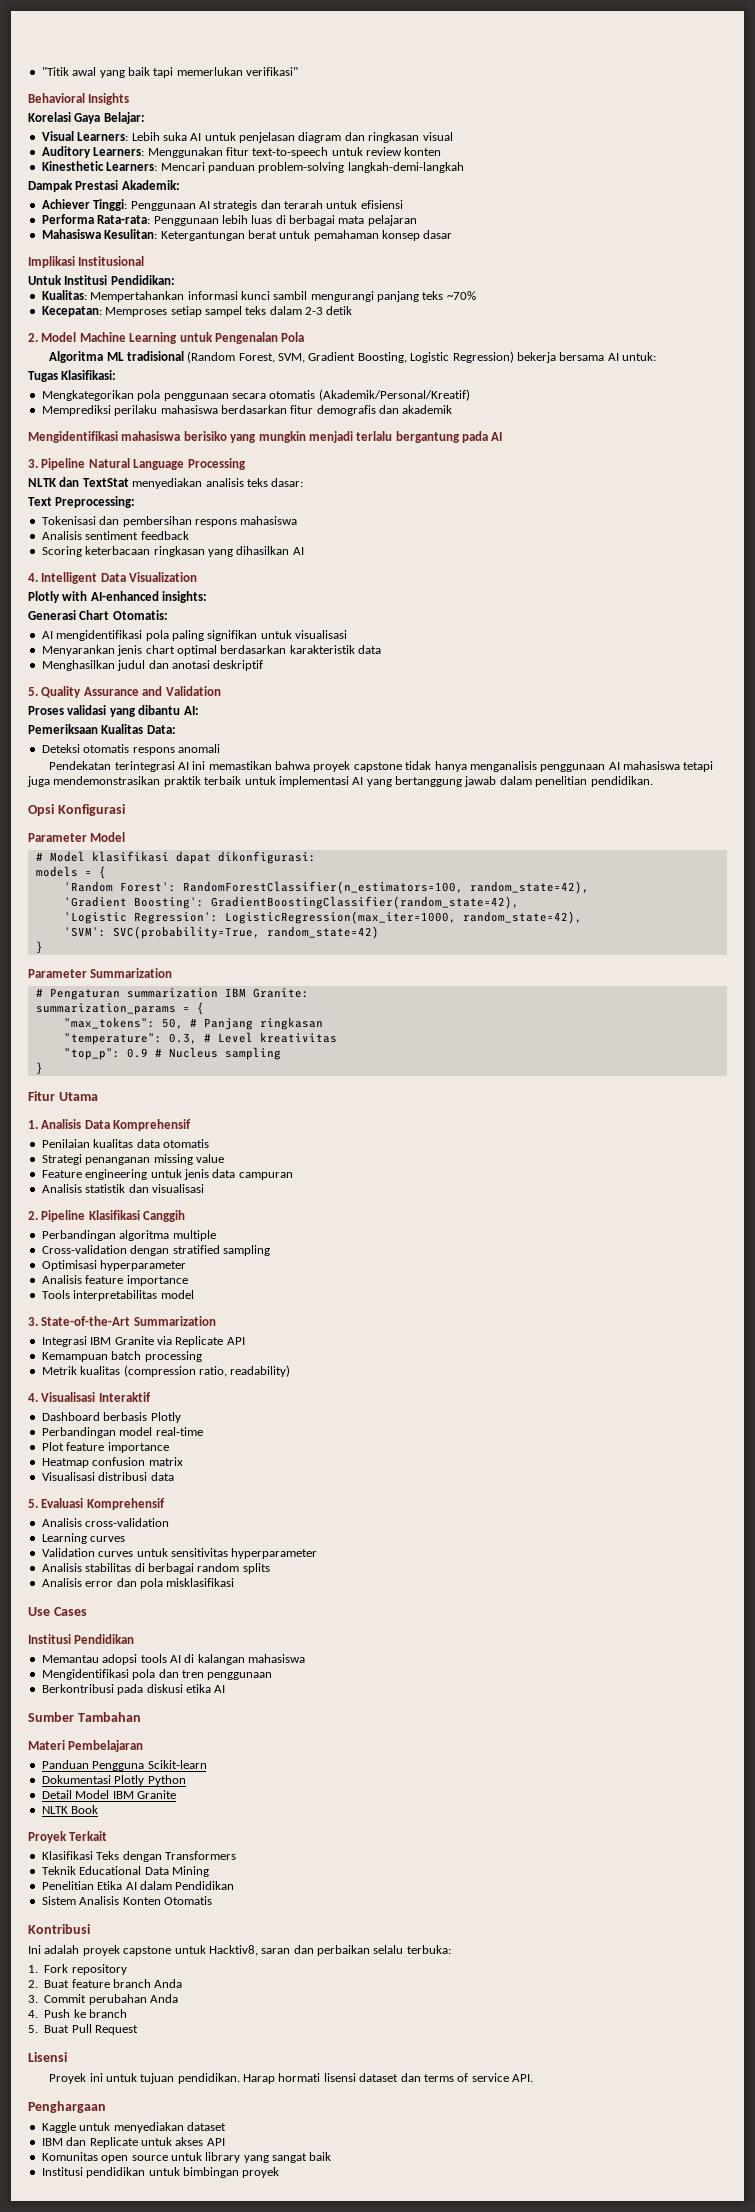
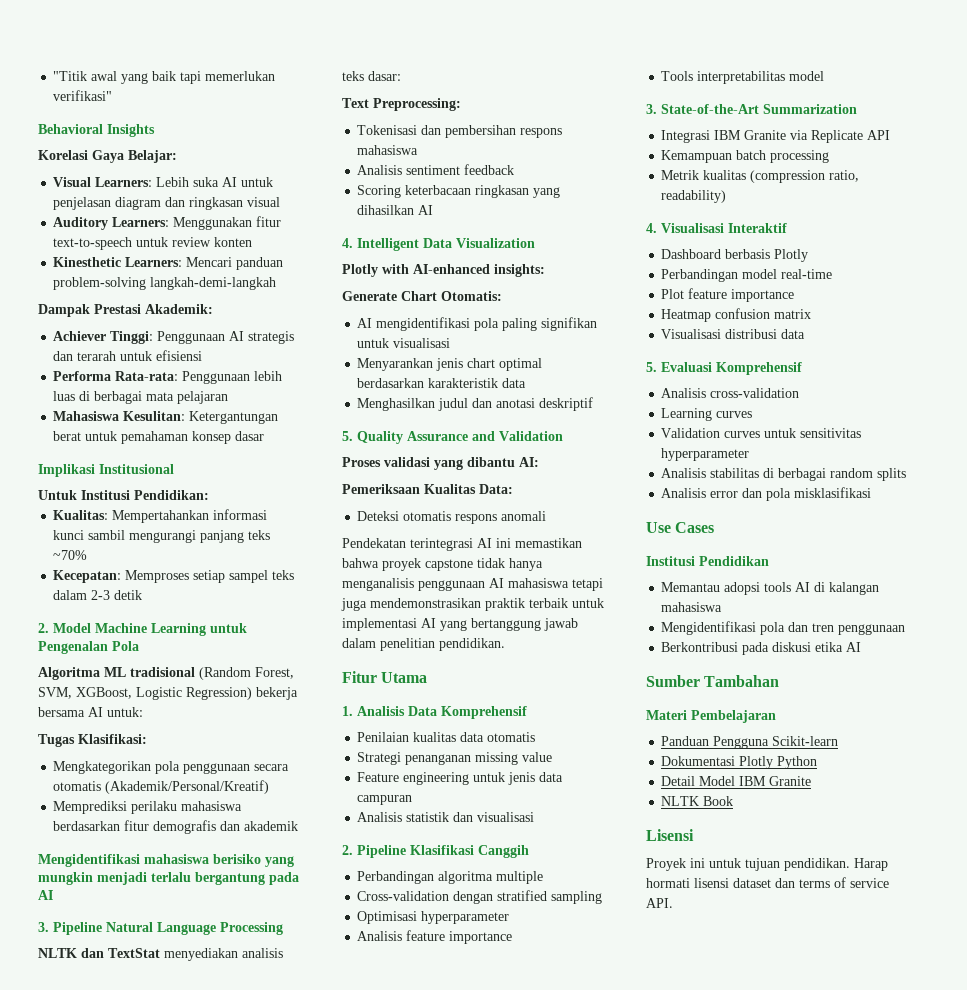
- Algoritma ML tradisional (Random Forest, SVM, Gradient Boosting, Logistic Regression) bekerja bersama AI untuk:
+ Algoritma ML tradisional (Random Forest, SVM, XGBoost, Logistic Regression) bekerja bersama AI untuk:
- Generasi Chart Otomatis:
+ Generate Chart Otomatis:
- Opsi Konfigurasi
- Parameter Model
- # Model klasifikasi dapat dikonfigurasi:
- models = {
- 'Random Forest': RandomForestClassifier(n_estimators=100, random_state=42),
- 'Gradient Boosting': GradientBoostingClassifier(random_state=42),
- 'Logistic Regression': LogisticRegression(max_iter=1000, random_state=42),
- 'SVM': SVC(probability=True, random_state=42)
- }
- Parameter Summarization
- # Pengaturan summarization IBM Granite:
- summarization_params = {
- "max_tokens": 50, # Panjang ringkasan
- "temperature": 0.3, # Level kreativitas
- "top_p": 0.9 # Nucleus sampling
- }
- Proyek Terkait
- Klasifikasi Teks dengan Transformers
- Teknik Educational Data Mining
- Penelitian Etika AI dalam Pendidikan
- Sistem Analisis Konten Otomatis
- Kontribusi
- Ini adalah proyek capstone untuk Hacktiv8, saran dan perbaikan selalu terbuka:
- 1. Fork repository
- 2. Buat feature branch Anda
- 3. Commit perubahan Anda
- 4. Push ke branch
- 5. Buat Pull Request
- Penghargaan
- Kaggle untuk menyediakan dataset
- IBM dan Replicate untuk akses API
- Komunitas open source untuk library yang sangat baik
- Institusi pendidikan untuk bimbingan proyek

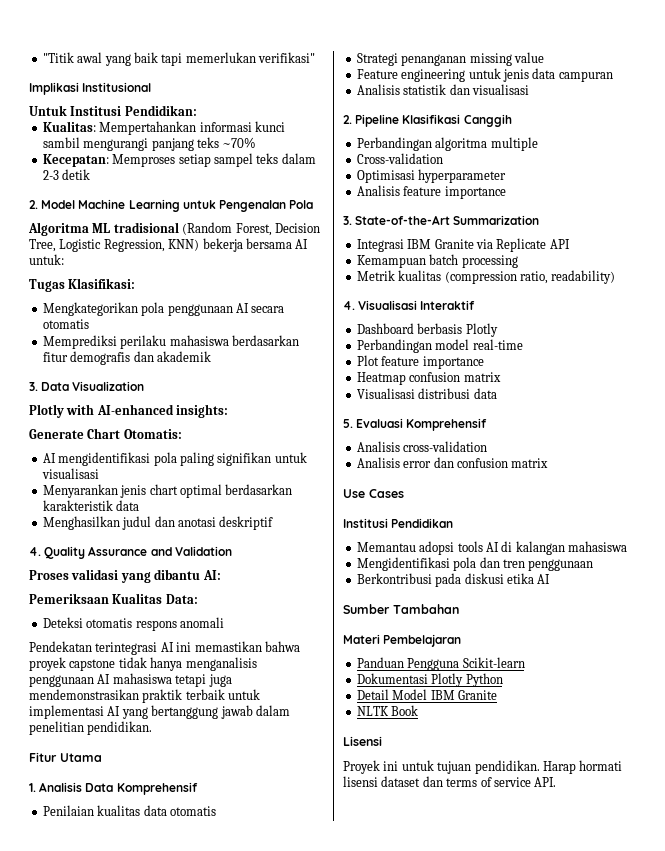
- Behavioral Insights
- Korelasi Gaya Belajar:
- Visual Learners: Lebih suka AI untuk penjelasan diagram dan ringkasan visual
- Auditory Learners: Menggunakan fitur text-to-speech untuk review konten
- Kinesthetic Learners: Mencari panduan problem-solving langkah-demi-langkah
- Dampak Prestasi Akademik:
- Achiever Tinggi: Penggunaan AI strategis dan terarah untuk efisiensi
- Performa Rata-rata: Penggunaan lebih luas di berbagai mata pelajaran
- Mahasiswa Kesulitan: Ketergantungan berat untuk pemahaman konsep dasar
- Algoritma ML tradisional (Random Forest, SVM, XGBoost, Logistic Regression) bekerja bersama AI untuk:
+ Algoritma ML tradisional (Random Forest, Decision Tree, Logistic Regression, KNN) bekerja bersama AI untuk:
- Mengkategorikan pola penggunaan secara otomatis (Akademik/Personal/Kreatif)
+ Mengkategorikan pola penggunaan AI secara otomatis
- Mengidentifikasi mahasiswa berisiko yang mungkin menjadi terlalu bergantung pada AI
- 3. Pipeline Natural Language Processing
- NLTK dan TextStat menyediakan analisis teks dasar:
- Text Preprocessing:
- Tokenisasi dan pembersihan respons mahasiswa
- Analisis sentiment feedback
- Scoring keterbacaan ringkasan yang dihasilkan AI
- 4. Intelligent Data Visualization
+ 3. Data Visualization
- 5. Quality Assurance and Validation
+ 4. Quality Assurance and Validation
- Cross-validation dengan stratified sampling
+ Cross-validation
- Tools interpretabilitas model
- Learning curves
- Validation curves untuk sensitivitas hyperparameter
- Analisis stabilitas di berbagai random splits
- Analisis error dan pola misklasifikasi
+ Analisis error dan confusion matrix

